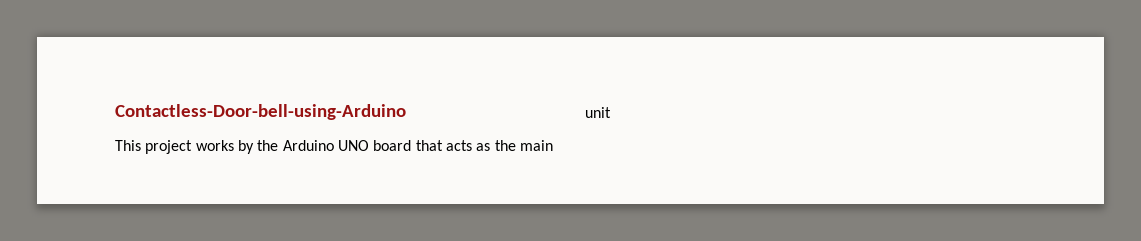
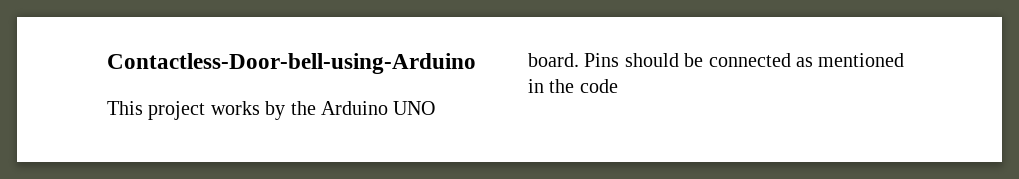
- This project works by the Arduino UNO board that acts as the main unit
+ This project works by the Arduino UNO board. Pins should be connected as mentioned in the code

